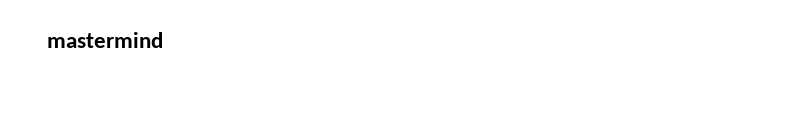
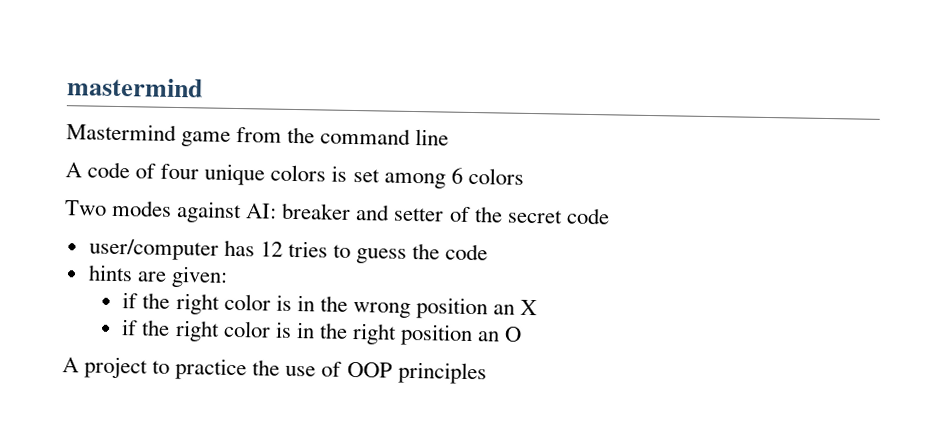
+ Mastermind game from the command line
+ A code of four unique colors is set among 6 colors
+ Two modes against AI: breaker and setter of the secret code
+ user/computer has 12 tries to guess the code
+ hints are given:
+ if the right color is in the wrong position an X
+ if the right color is in the right position an O
+ A project to practice the use of OOP principles

